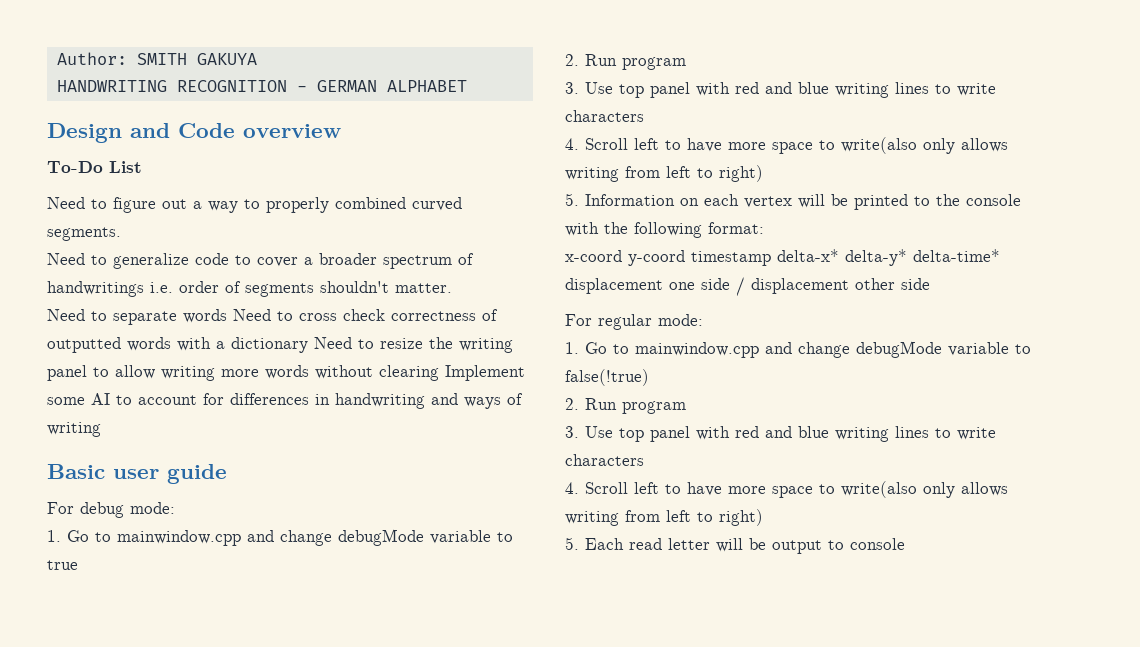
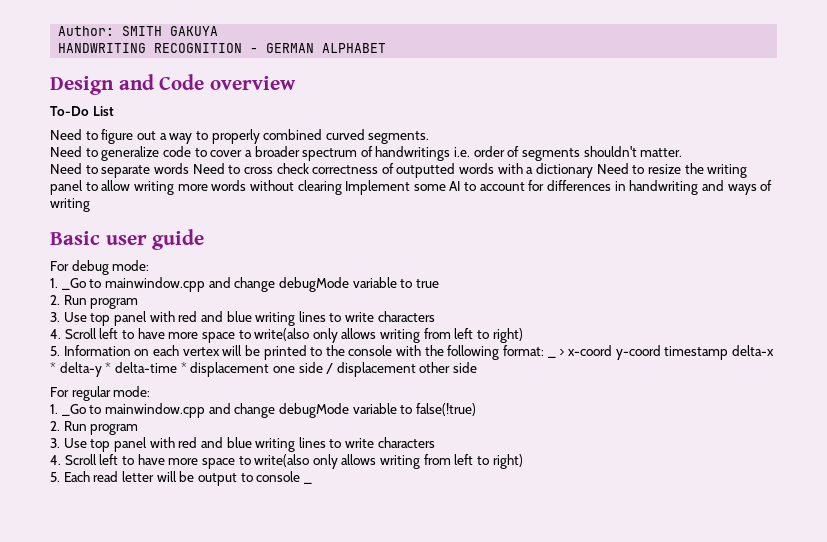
- 1. Go to mainwindow.cpp and change debugMode variable to true
+ 1. _Go to mainwindow.cpp and change debugMode variable to true
- 5. Information on each vertex will be printed to the console with the following format:
- x-coord y-coord timestamp delta-x* delta-y* delta-time* displacement one side / displacement other side
+ 5. Information on each vertex will be printed to the console with the following format: _ > x-coord y-coord timestamp delta-x * delta-y * delta-time * displacement one side / displacement other side
- 1. Go to mainwindow.cpp and change debugMode variable to false(!true)
+ 1. _Go to mainwindow.cpp and change debugMode variable to false(!true)
- 5. Each read letter will be output to console
+ 5. Each read letter will be output to console _

